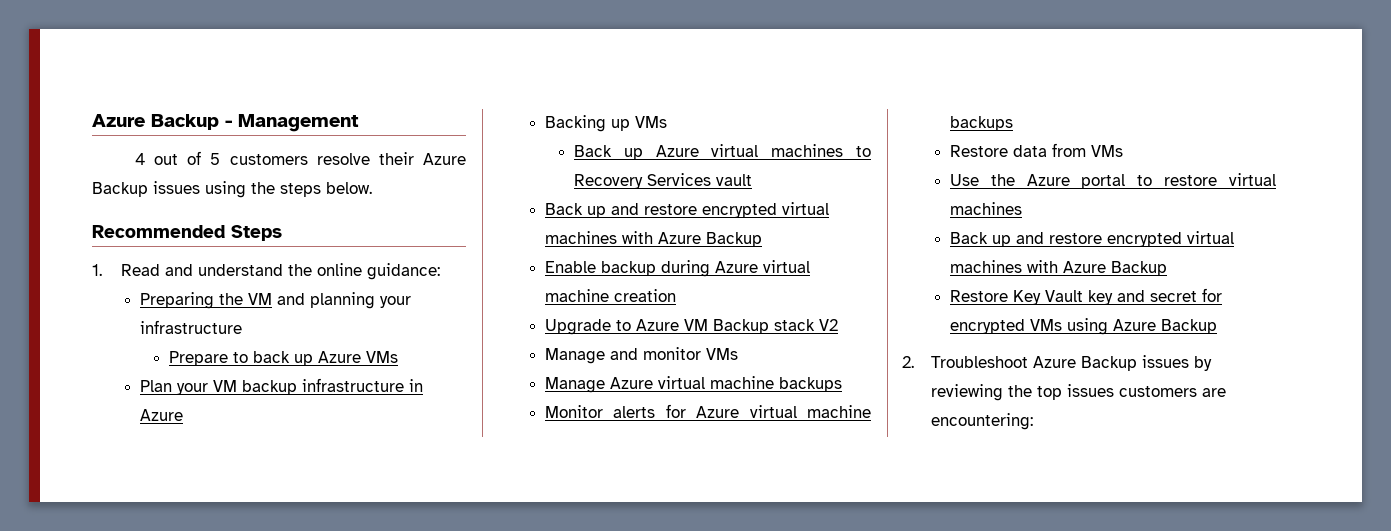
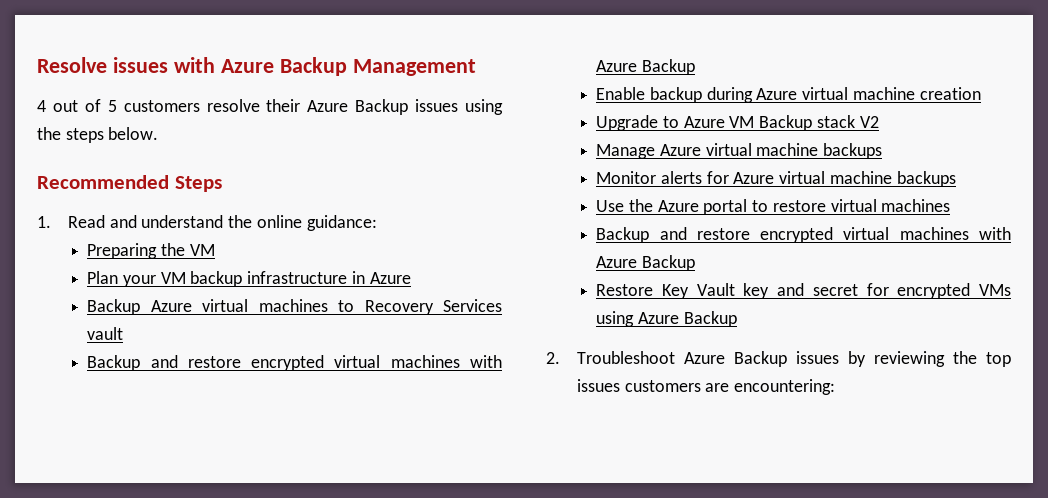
- Azure Backup - Management
+ Resolve issues with Azure Backup Management
- Preparing the VM and planning your infrastructure
- Prepare to back up Azure VMs
+ Preparing the VM
- Backing up VMs
- Back up Azure virtual machines to Recovery Services vault
- Back up and restore encrypted virtual machines with Azure Backup
+ Backup Azure virtual machines to Recovery Services vault
+ Backup and restore encrypted virtual machines with Azure Backup
- Manage and monitor VMs
- Restore data from VMs
  Use the Azure portal to restore virtual machines
- Back up and restore encrypted virtual machines with Azure Backup
+ Backup and restore encrypted virtual machines with Azure Backup

